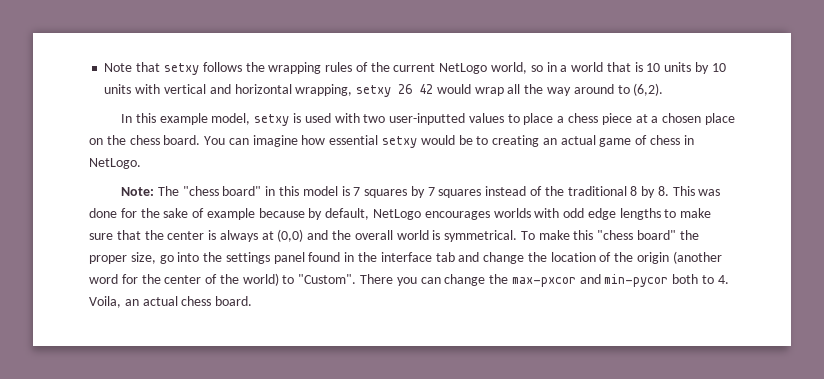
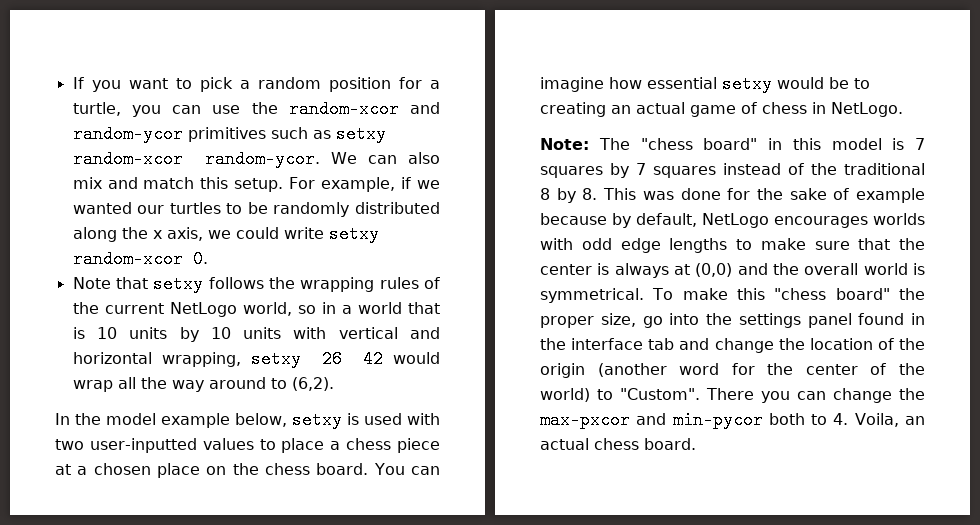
+ If you want to pick a random position for a turtle, you can use the random-xcor and random-ycor primitives such as setxy random-xcor random-ycor. We can also mix and match this setup. For example, if we wanted our turtles to be randomly distributed along the x axis, we could write setxy random-xcor 0.
- In this example model, setxy is used with two user-inputted values to place a chess piece at a chosen place on the chess board.
+ In the model example below, setxy is used with two user-inputted values to place a chess piece at a chosen place on the chess board.

